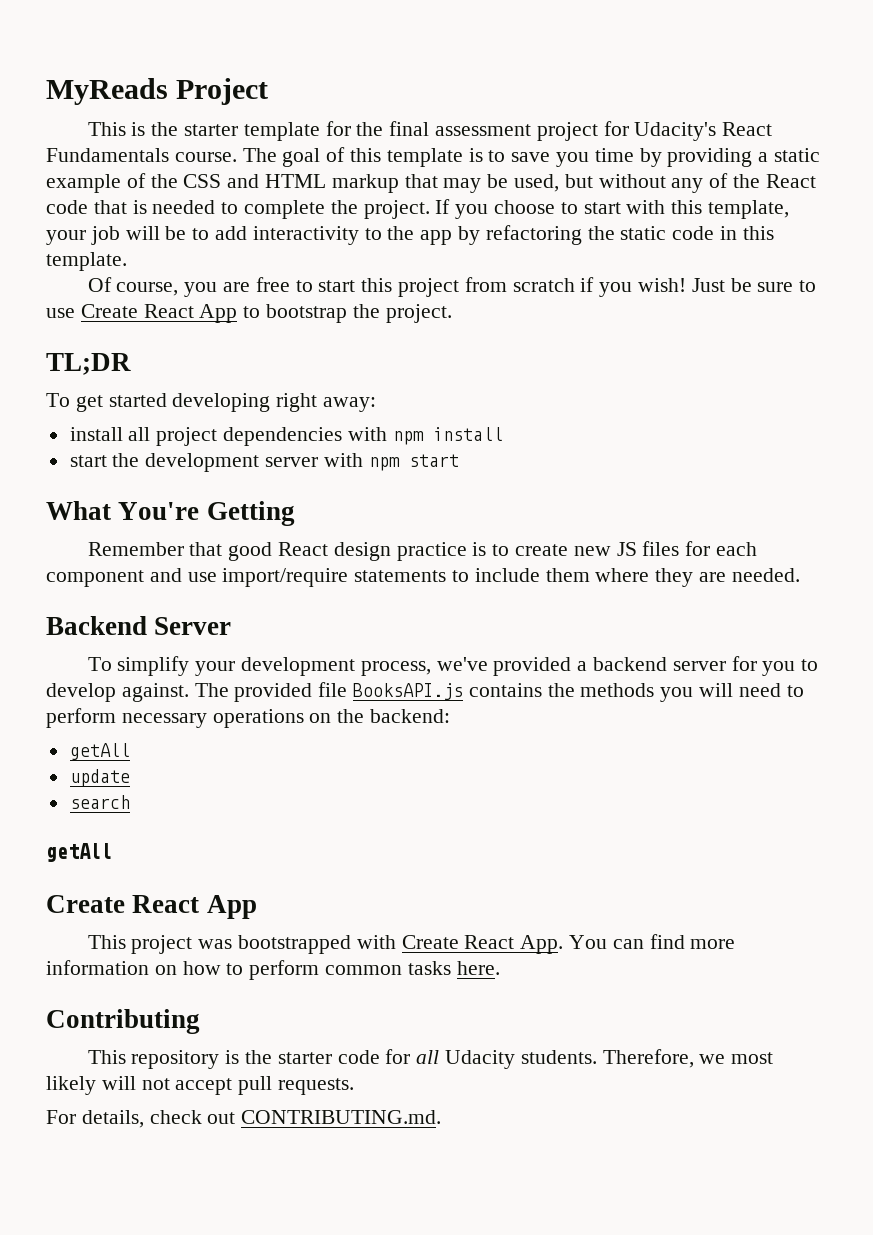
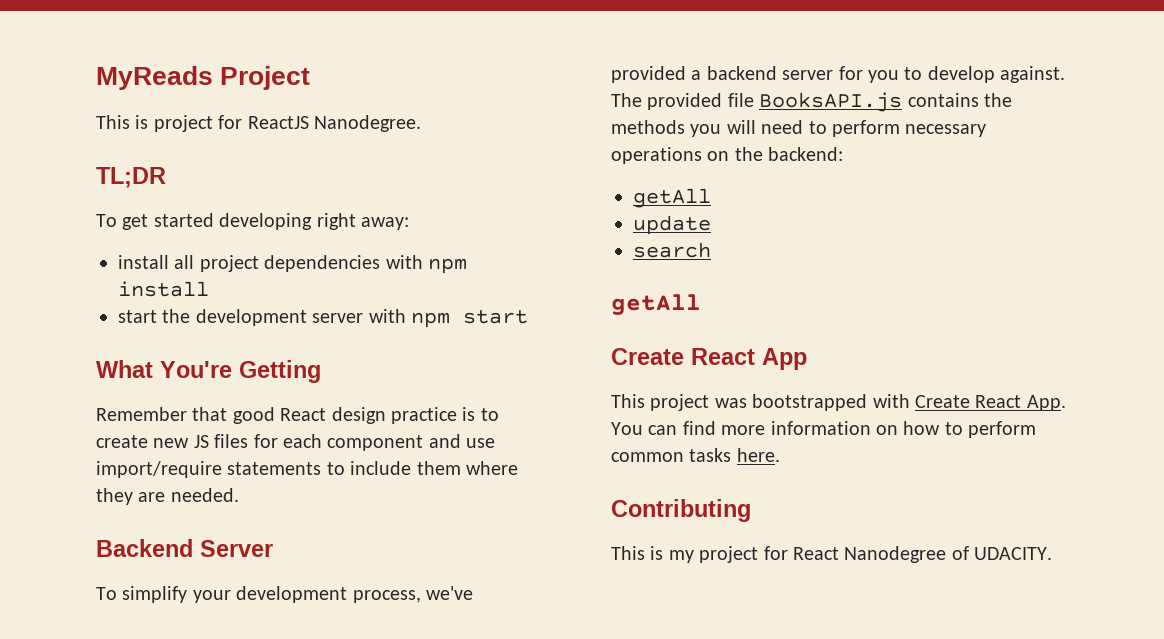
- This is the starter template for the final assessment project for Udacity's React Fundamentals course. The goal of this template is to save you time by providing a static example of the CSS and HTML markup that may be used, but without any of the React code that is needed to complete the project. If you choose to start with this template, your job will be to add interactivity to the app by refactoring the static code in this template.
- Of course, you are free to start this project from scratch if you wish! Just be sure to use Create React App to bootstrap the project.
+ This is project for ReactJS Nanodegree.
- This repository is the starter code for all Udacity students. Therefore, we most likely will not accept pull requests.
- For details, check out CONTRIBUTING.md.
+ This is my project for React Nanodegree of UDACITY.

